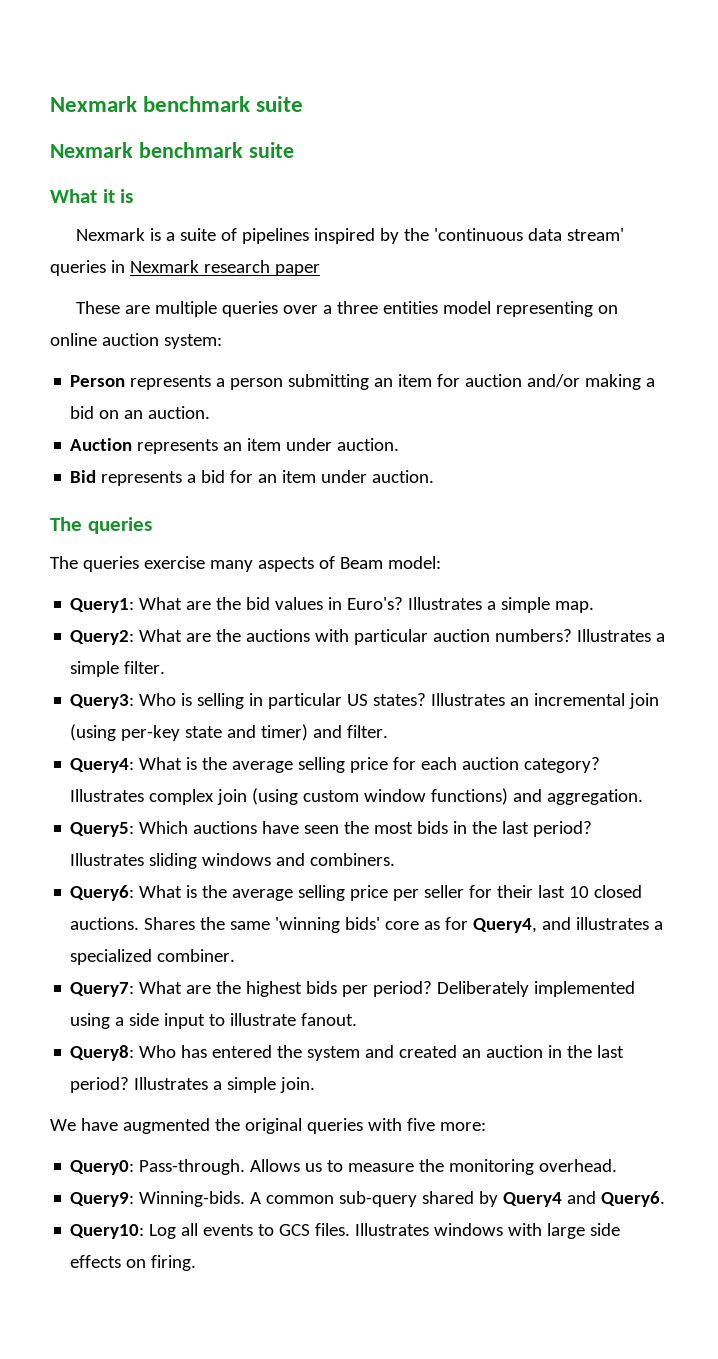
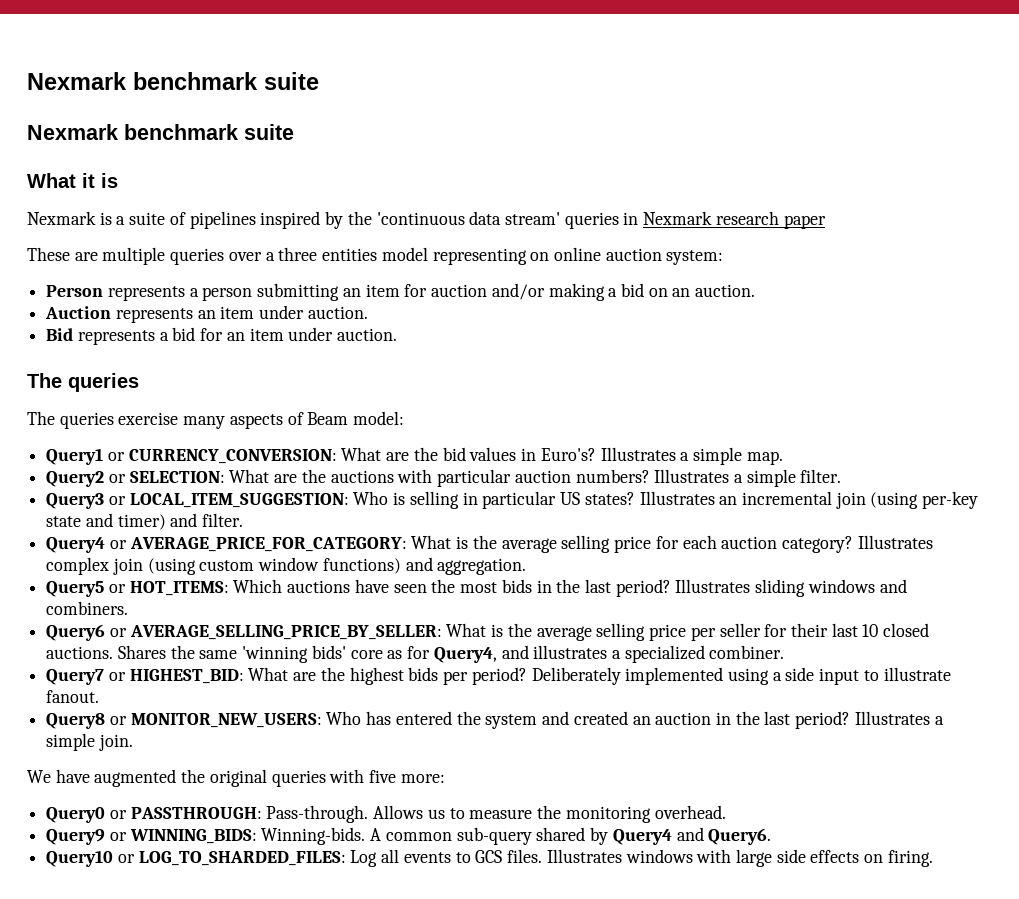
- Query1: What are the bid values in Euro's?
+ Query1 or CURRENCY_CONVERSION: What are the bid values in Euro's?
- Query2: What are the auctions with particular auction numbers?
+ Query2 or SELECTION: What are the auctions with particular auction numbers?
- Query3: Who is selling in particular US states?
+ Query3 or LOCAL_ITEM_SUGGESTION: Who is selling in particular US states?
- Query4: What is the average selling price for each auction category?
+ Query4 or AVERAGE_PRICE_FOR_CATEGORY: What is the average selling price for each auction category?
- Query5: Which auctions have seen the most bids in the last period?
+ Query5 or HOT_ITEMS: Which auctions have seen the most bids in the last period?
- Query6: What is the average selling price per seller for their last 10 closed auctions.
+ Query6 or AVERAGE_SELLING_PRICE_BY_SELLER: What is the average selling price per seller for their last 10 closed auctions.
- Query7: What are the highest bids per period?
+ Query7 or HIGHEST_BID: What are the highest bids per period?
- Query8: Who has entered the system and created an auction in the last period?
+ Query8 or MONITOR_NEW_USERS: Who has entered the system and created an auction in the last period?
- Query0: Pass-through.
+ Query0 or PASSTHROUGH: Pass-through.
- Query9: Winning-bids.
+ Query9 or WINNING_BIDS: Winning-bids.
- Query10: Log all events to GCS files.
+ Query10 or LOG_TO_SHARDED_FILES: Log all events to GCS files.

